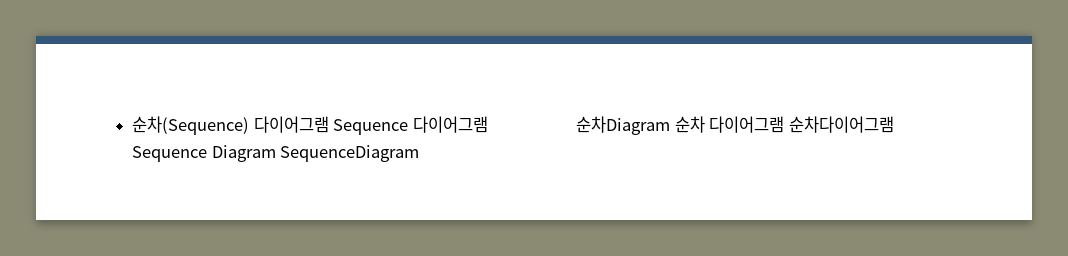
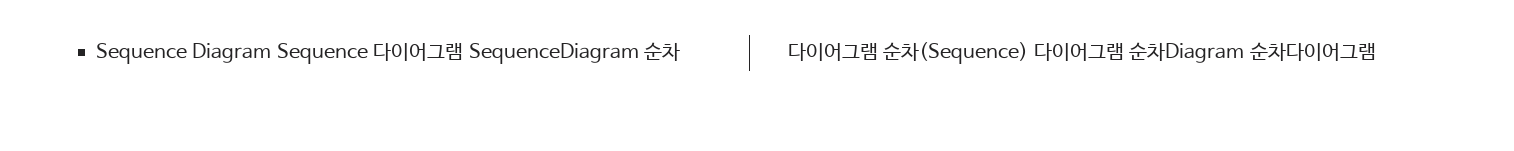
- 순차(Sequence) 다이어그램 Sequence 다이어그램 Sequence Diagram SequenceDiagram 순차Diagram 순차 다이어그램 순차다이어그램
+ Sequence Diagram Sequence 다이어그램 SequenceDiagram 순차 다이어그램 순차(Sequence) 다이어그램 순차Diagram 순차다이어그램

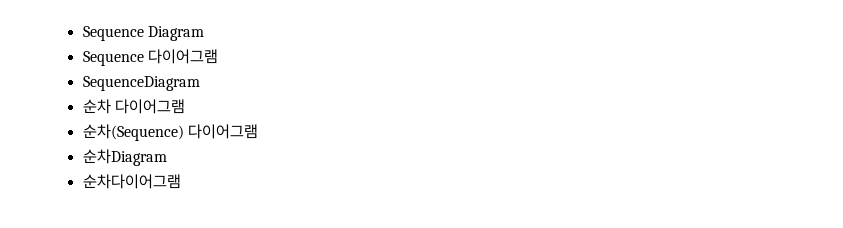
- Sequence Diagram Sequence 다이어그램 SequenceDiagram 순차 다이어그램 순차(Sequence) 다이어그램 순차Diagram 순차다이어그램
+ Sequence Diagram
+ Sequence 다이어그램
+ SequenceDiagram
+ 순차 다이어그램
+ 순차(Sequence) 다이어그램
+ 순차Diagram
+ 순차다이어그램

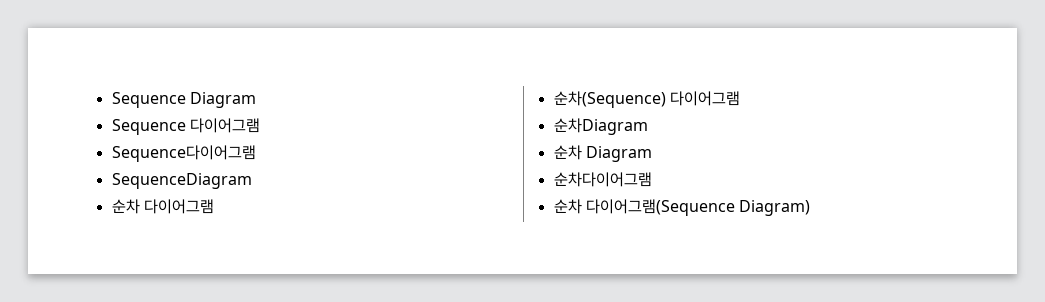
+ Sequence다이어그램
+ 순차 Diagram
+ 순차 다이어그램(Sequence Diagram)

